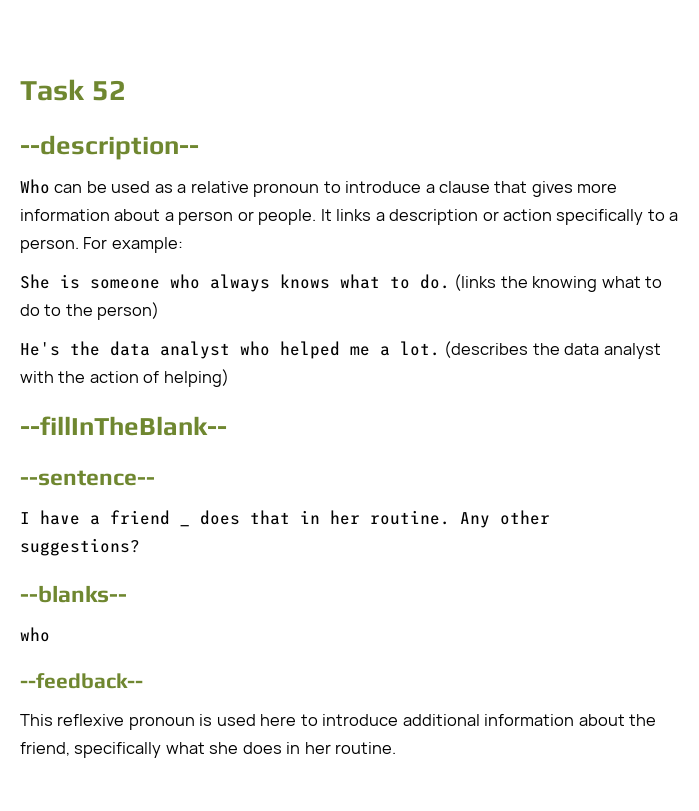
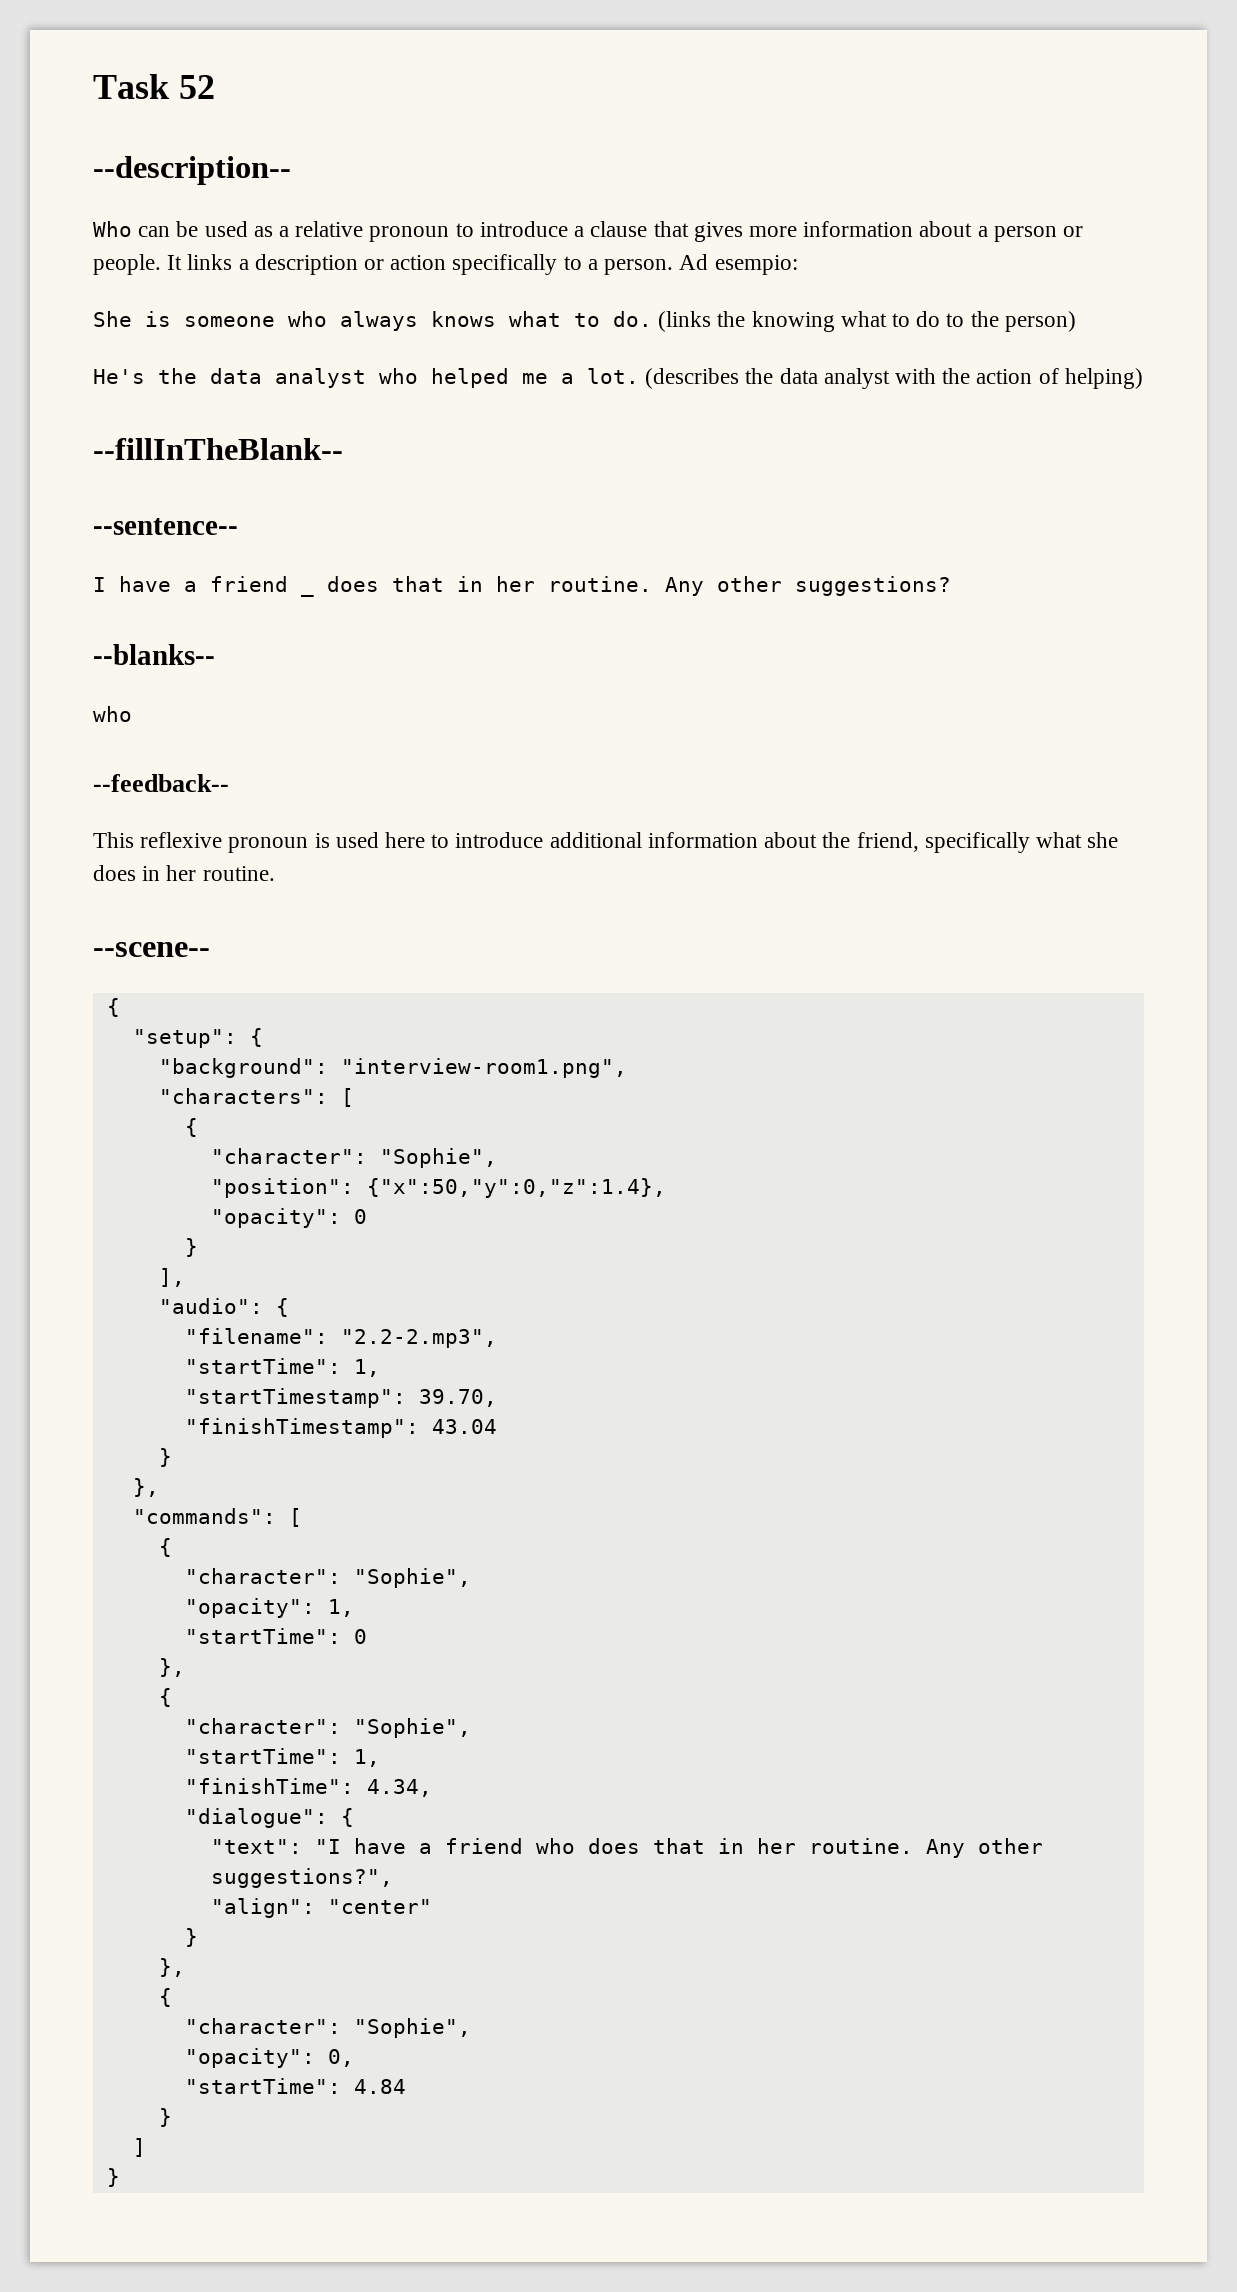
- For example:
+ Ad esempio:
+ --scene--
+ {
+ "setup": {
+ "background": "interview-room1.png",
+ "characters": [
+ {
+ "character": "Sophie",
+ "position": {"x":50,"y":0,"z":1.4},
+ "opacity": 0
+ }
+ ],
+ "audio": {
+ "filename": "2.2-2.mp3",
+ "startTime": 1,
+ "startTimestamp": 39.70,
+ "finishTimestamp": 43.04
+ }
+ },
+ "commands": [
+ {
+ "character": "Sophie",
+ "opacity": 1,
+ "startTime": 0
+ },
+ {
+ "character": "Sophie",
+ "startTime": 1,
+ "finishTime": 4.34,
+ "dialogue": {
+ "text": "I have a friend who does that in her routine. Any other suggestions?",
+ "align": "center"
+ }
+ },
+ {
+ "character": "Sophie",
+ "opacity": 0,
+ "startTime": 4.84
+ }
+ ]
+ }

